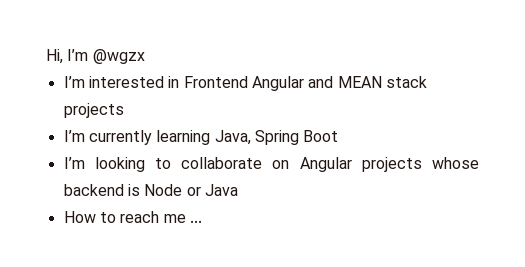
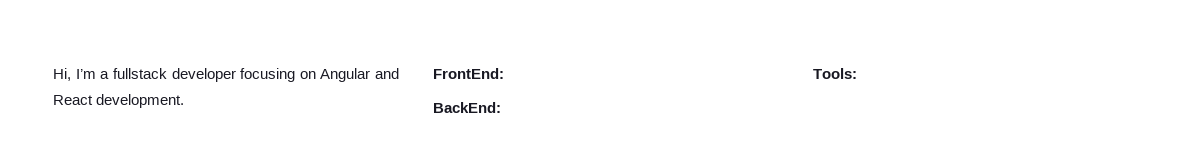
- Hi, I’m @wgzx
- I’m interested in Frontend Angular and MEAN stack projects
- I’m currently learning Java, Spring Boot
- I’m looking to collaborate on Angular projects whose backend is Node or Java
- How to reach me ...
+ Hi, I’m a fullstack developer focusing on Angular and React development.
+ FrontEnd:
+ BackEnd:
+ Tools:

